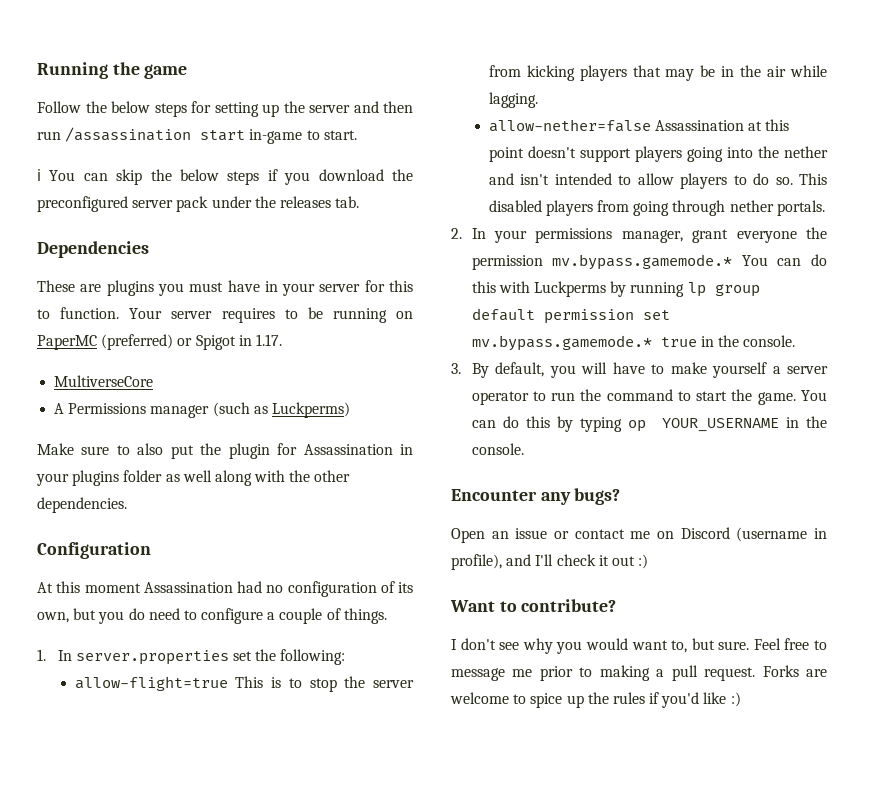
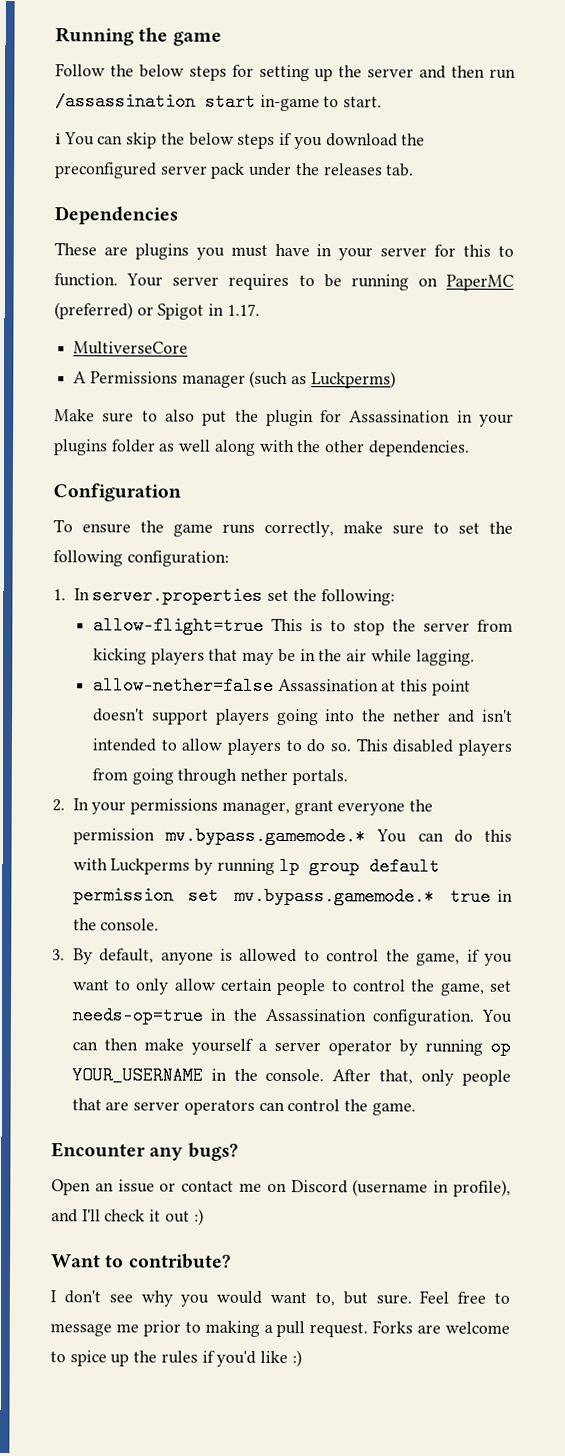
- At this moment Assassination had no configuration of its own, but you do need to configure a couple of things.
+ To ensure the game runs correctly, make sure to set the following configuration:
- 3. By default, you will have to make yourself a server operator to run the command to start the game. You can do this by typing op YOUR_USERNAME in the console.
+ 3. By default, anyone is allowed to control the game, if you want to only allow certain people to control the game, set needs-op=true in the Assassination configuration. You can then make yourself a server operator by running op YOUR_USERNAME in the console. After that, only people that are server operators can control the game.

